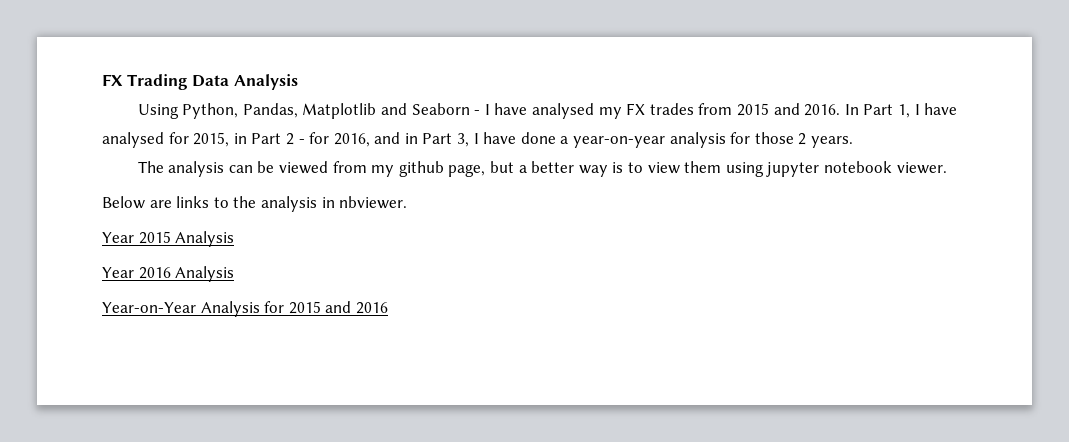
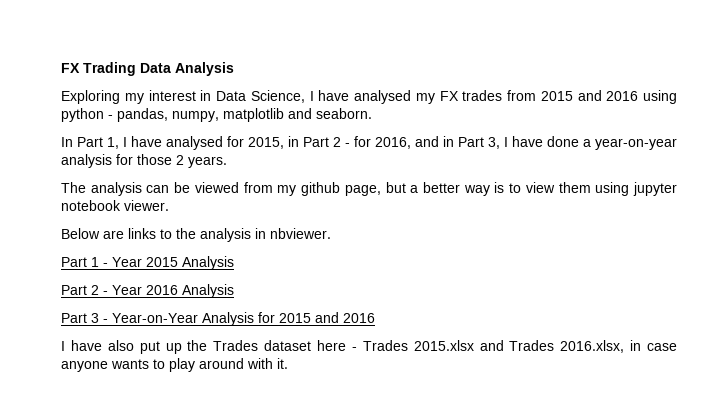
- Using Python, Pandas, Matplotlib and Seaborn - I have analysed my FX trades from 2015 and 2016. In Part 1, I have analysed for 2015, in Part 2 - for 2016, and in Part 3, I have done a year-on-year analysis for those 2 years.
+ Exploring my interest in Data Science, I have analysed my FX trades from 2015 and 2016 using python - pandas, numpy, matplotlib and seaborn.
+ In Part 1, I have analysed for 2015, in Part 2 - for 2016, and in Part 3, I have done a year-on-year analysis for those 2 years.
- Year 2015 Analysis
+ Part 1 - Year 2015 Analysis
- Year 2016 Analysis
+ Part 2 - Year 2016 Analysis
- Year-on-Year Analysis for 2015 and 2016
+ Part 3 - Year-on-Year Analysis for 2015 and 2016
+ I have also put up the Trades dataset here - Trades 2015.xlsx and Trades 2016.xlsx, in case anyone wants to play around with it.

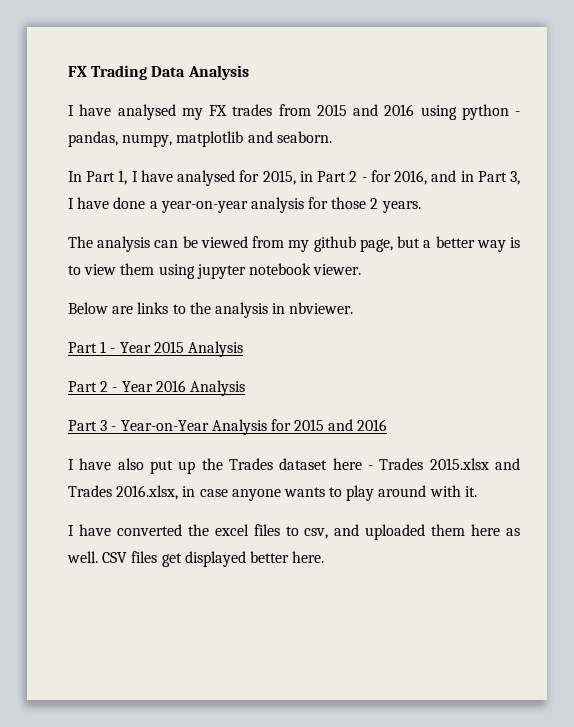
- Exploring my interest in Data Science, I have analysed my FX trades from 2015 and 2016 using python - pandas, numpy, matplotlib and seaborn.
+ I have analysed my FX trades from 2015 and 2016 using python - pandas, numpy, matplotlib and seaborn.
+ I have converted the excel files to csv, and uploaded them here as well. CSV files get displayed better here.

